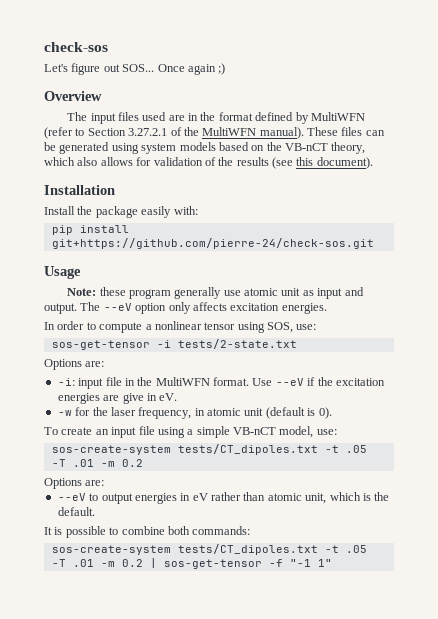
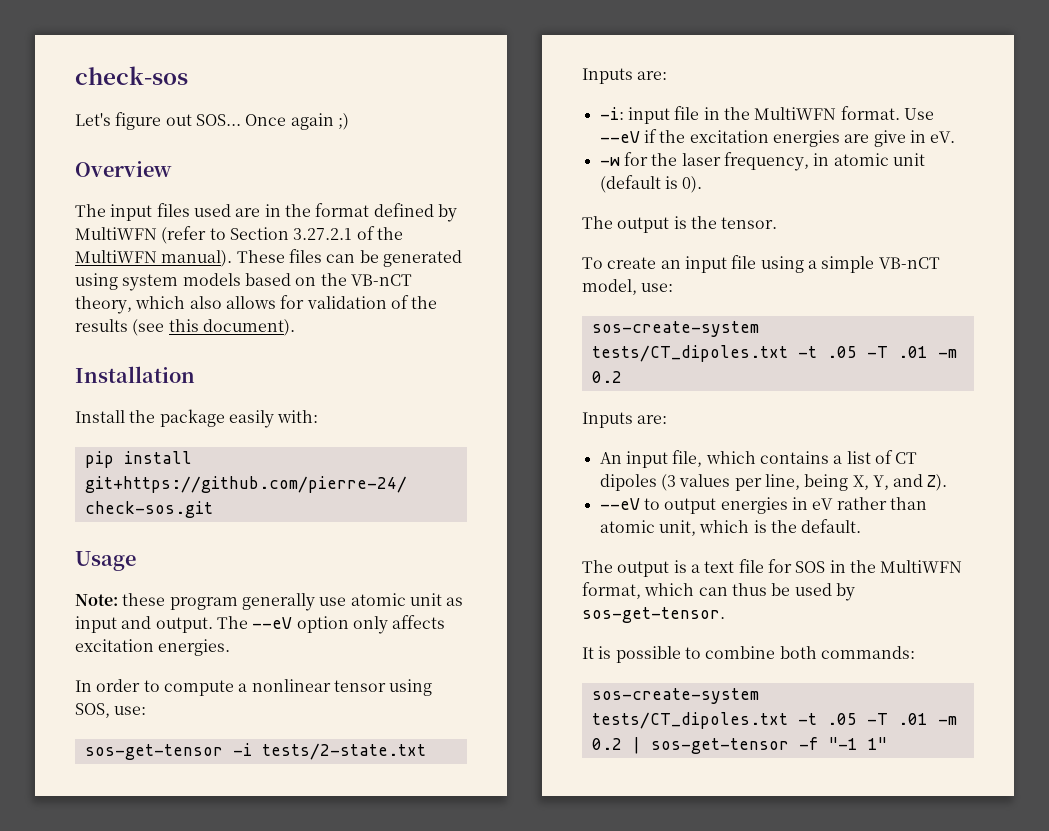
  sos-get-tensor -i tests/2-state.txt
- Options are:
+ Inputs are:
+ The output is the tensor.
  To create an input file using a simple VB-nCT model, use:
  sos-create-system tests/CT_dipoles.txt -t .05 -T .01 -m 0.2
- Options are:
+ Inputs are:
+ An input file, which contains a list of CT dipoles (3 values per line, being X, Y, and Z).
+ The output is a text file for SOS in the MultiWFN format, which can thus be used by sos-get-tensor.

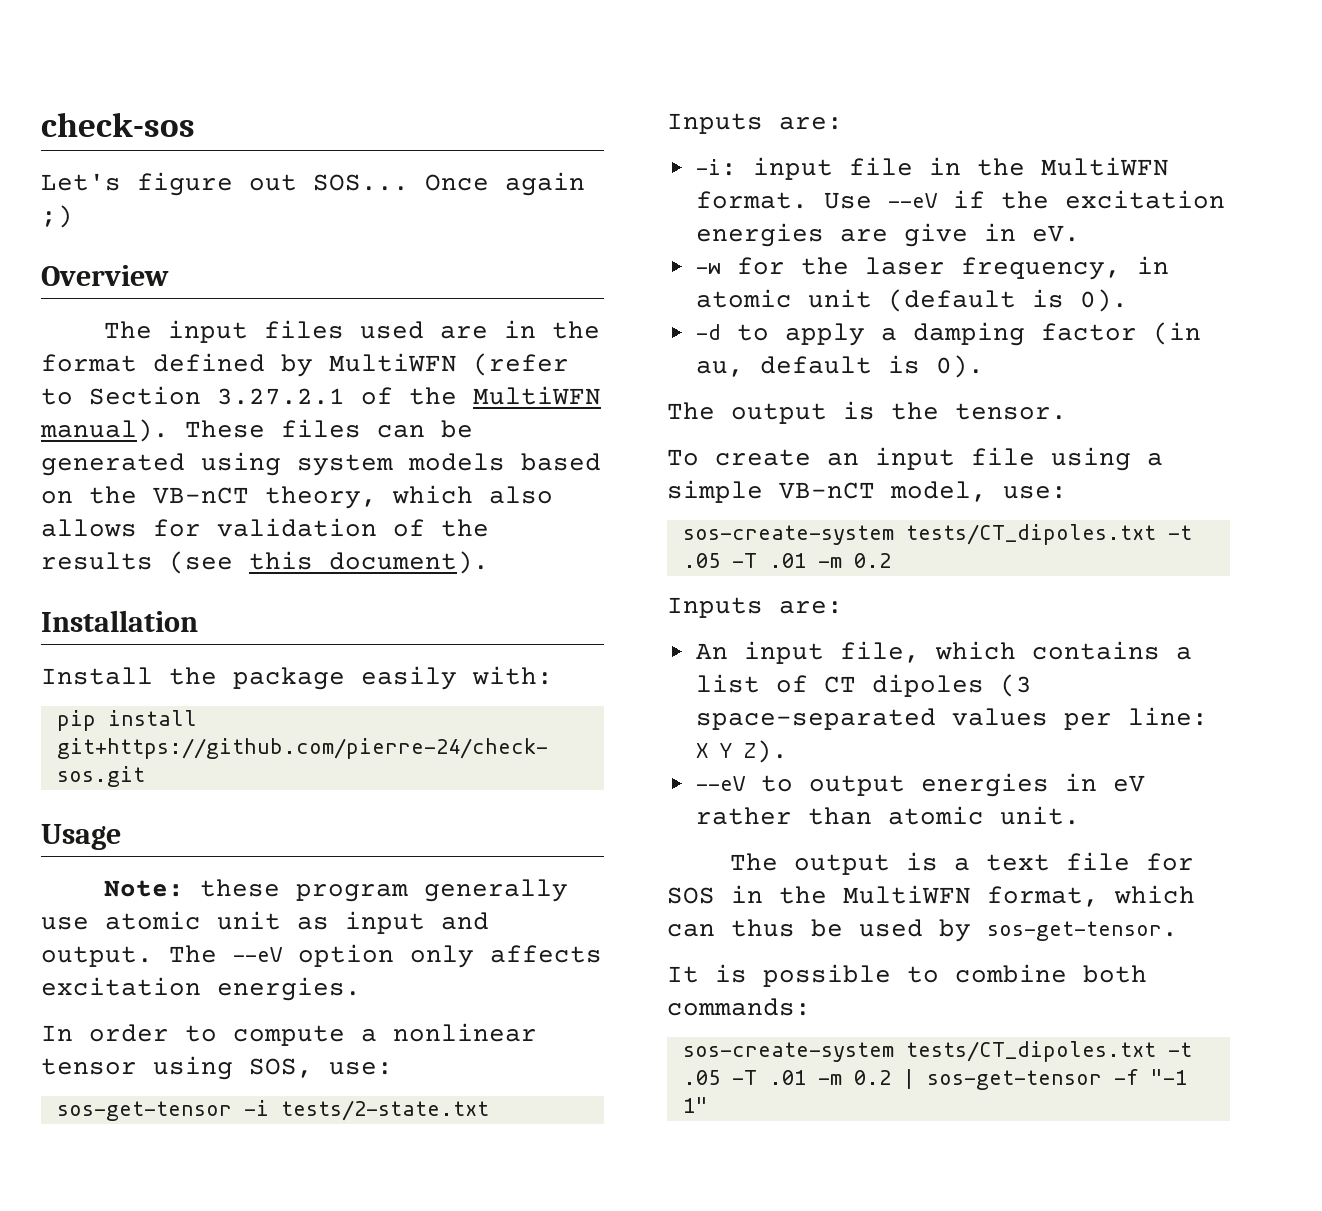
+ -d to apply a damping factor (in au, default is 0).
- An input file, which contains a list of CT dipoles (3 values per line, being X, Y, and Z).
+ An input file, which contains a list of CT dipoles (3 space-separated values per line: X Y Z).
- --eV to output energies in eV rather than atomic unit, which is the default.
+ --eV to output energies in eV rather than atomic unit.

